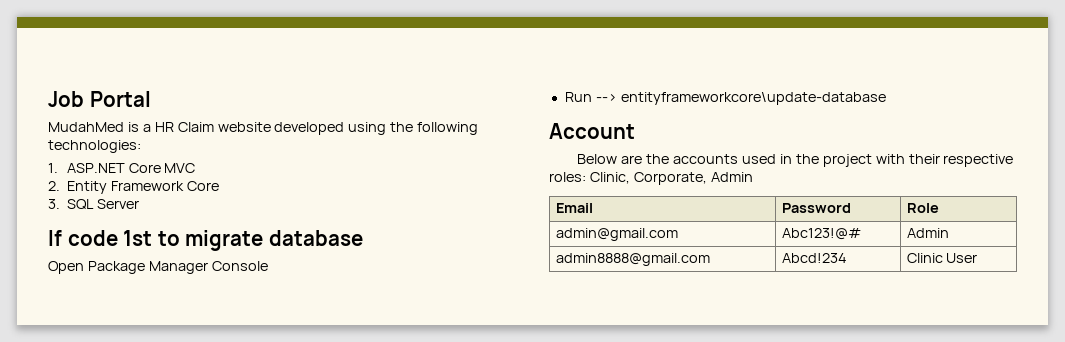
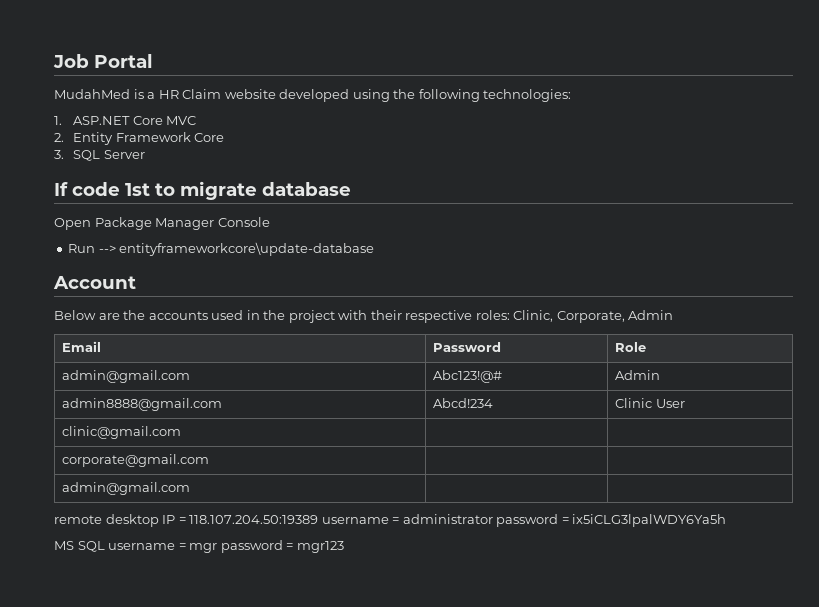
+ clinic@gmail.com | |
+ corporate@gmail.com | |
+ admin@gmail.com | |
+ remote desktop IP = 118.107.204.50:19389 username = administrator password = ix5iCLG3lpalWDY6Ya5h
+ MS SQL username = mgr password = mgr123

